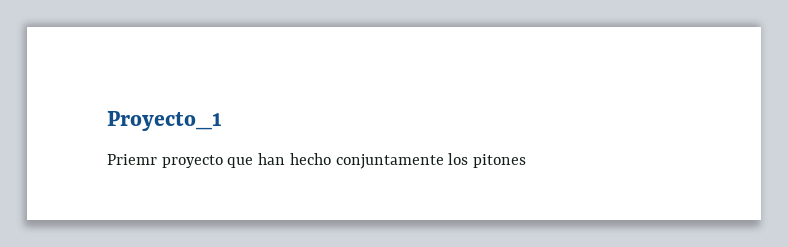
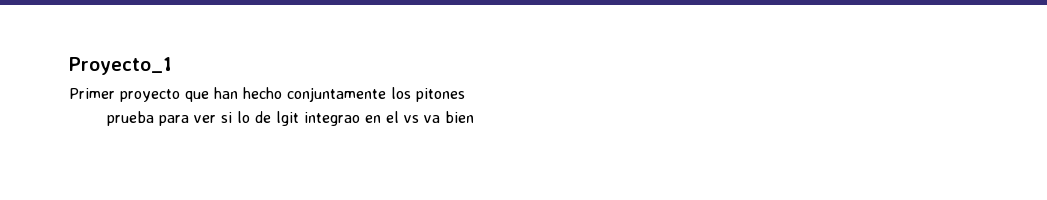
- Priemr proyecto que han hecho conjuntamente los pitones
+ Primer proyecto que han hecho conjuntamente los pitones
+ prueba para ver si lo de lgit integrao en el vs va bien

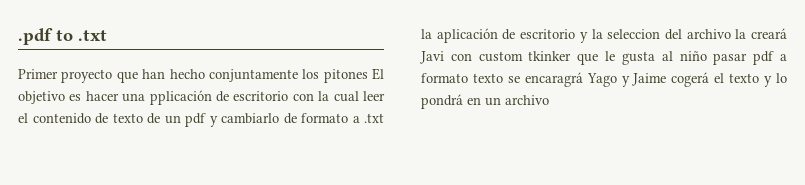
- Proyecto_1
+ .pdf to .txt
- Primer proyecto que han hecho conjuntamente los pitones
- prueba para ver si lo de lgit integrao en el vs va bien
+ Primer proyecto que han hecho conjuntamente los pitones El objetivo es hacer una pplicación de escritorio con la cual leer el contenido de texto de un pdf y cambiarlo de formato a .txt la aplicación de escritorio y la seleccion del archivo la creará Javi con custom tkinker que le gusta al niño pasar pdf a formato texto se encaragrá Yago y Jaime cogerá el texto y lo pondrá en un archivo

